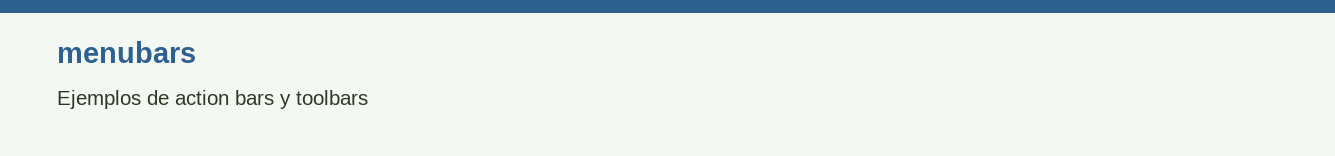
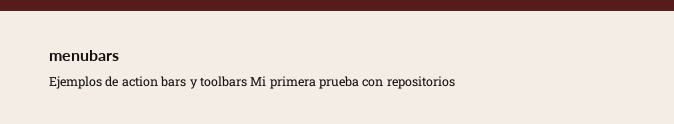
- Ejemplos de action bars y toolbars
+ Ejemplos de action bars y toolbars Mi primera prueba con repositorios

